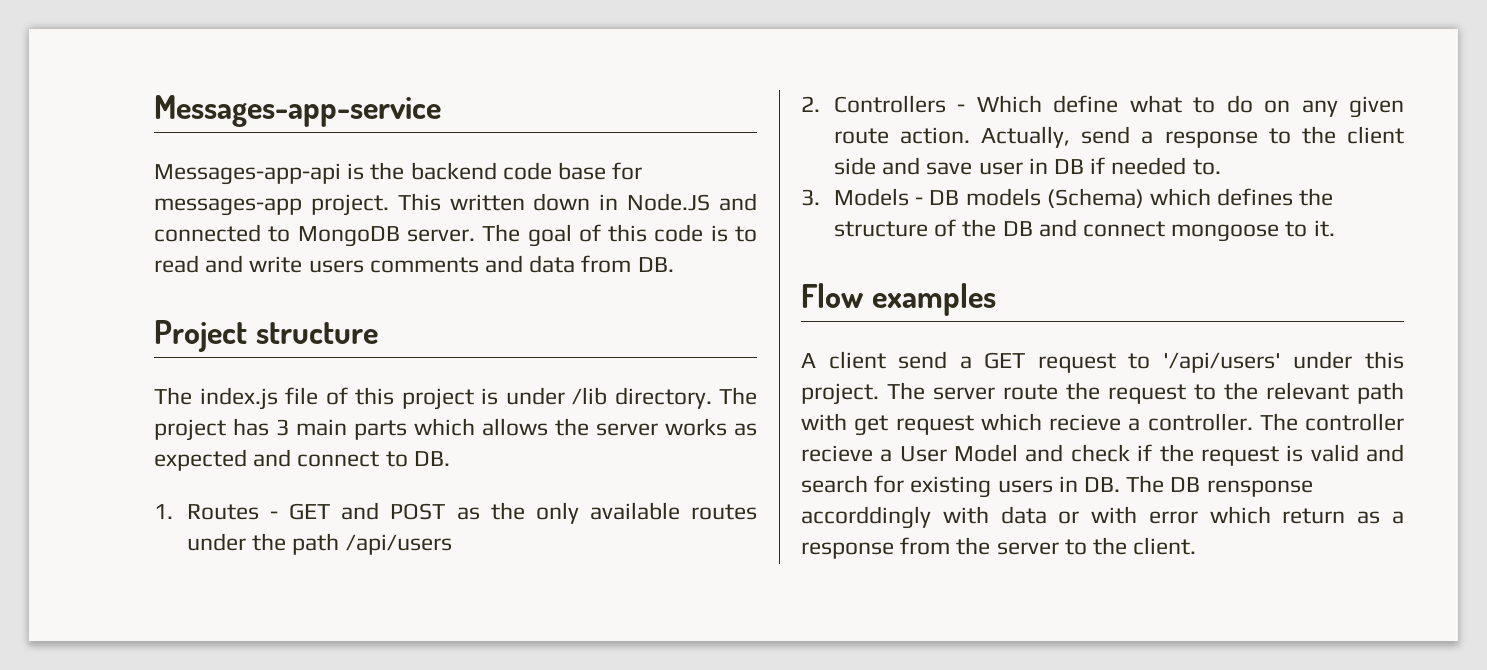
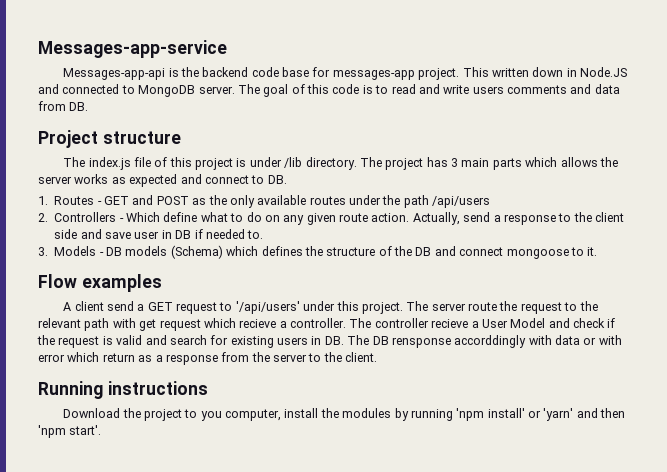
+ Running instructions
+ Download the project to you computer, install the modules by running 'npm install' or 'yarn' and then 'npm start'.

